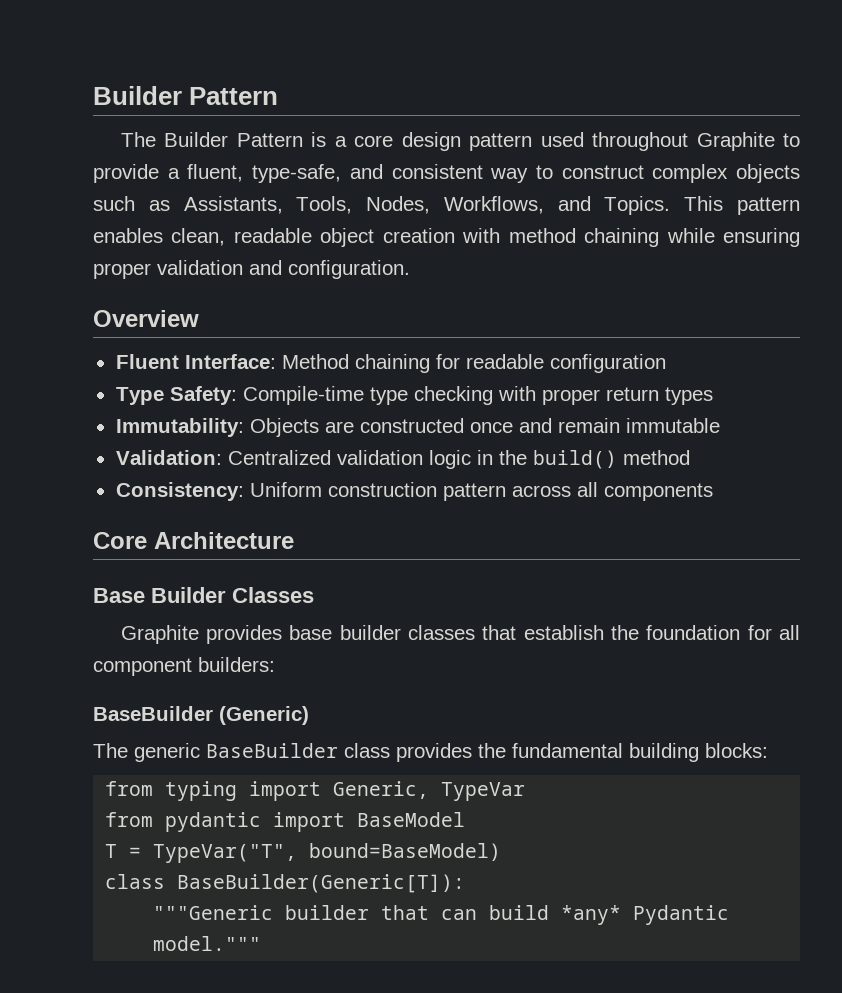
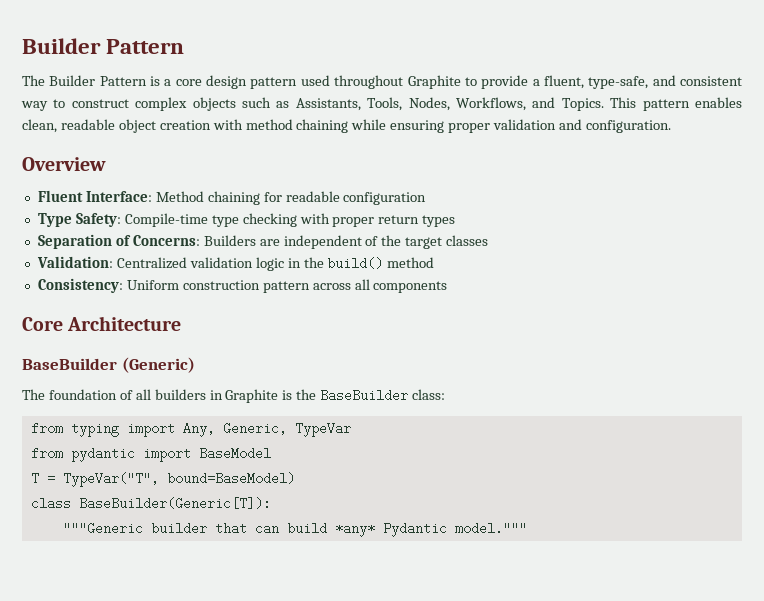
- Immutability: Objects are constructed once and remain immutable
+ Separation of Concerns: Builders are independent of the target classes
- Base Builder Classes
- Graphite provides base builder classes that establish the foundation for all component builders:
  BaseBuilder (Generic)
- The generic BaseBuilder class provides the fundamental building blocks:
+ The foundation of all builders in Graphite is the BaseBuilder class:
- from typing import Generic, TypeVar
+ from typing import Any, Generic, TypeVar

